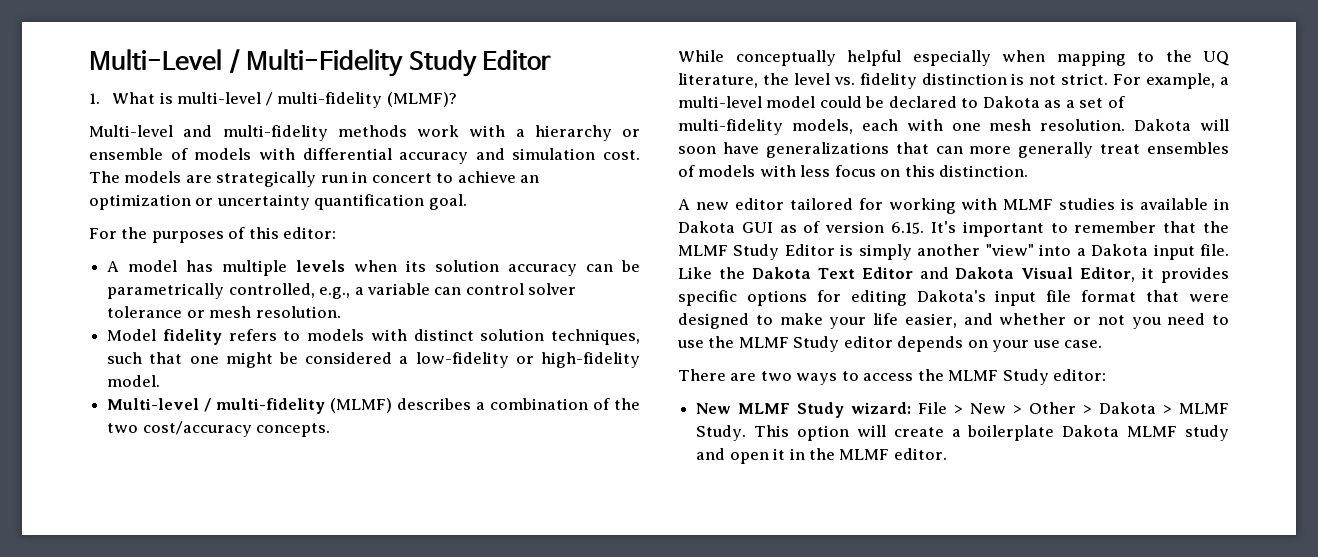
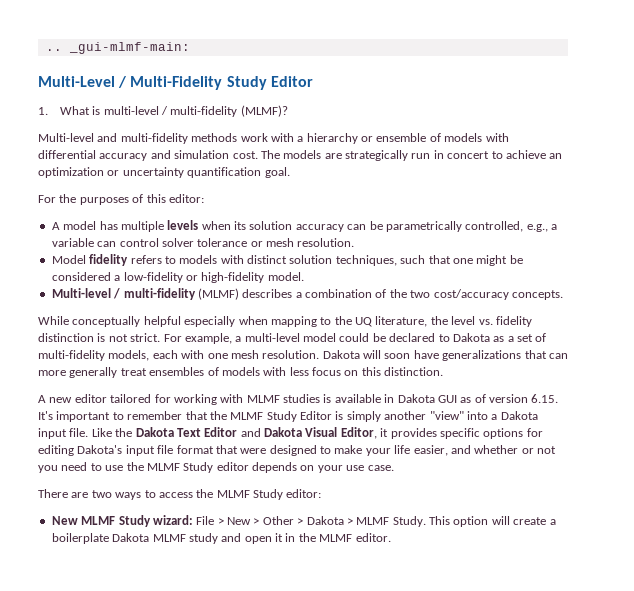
+ .. _gui-mlmf-main:

